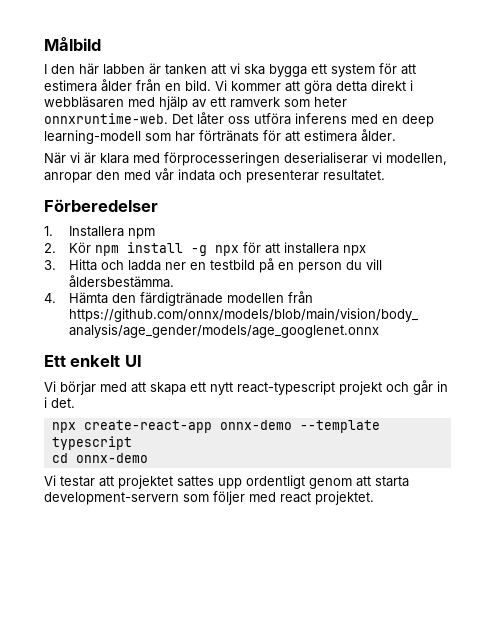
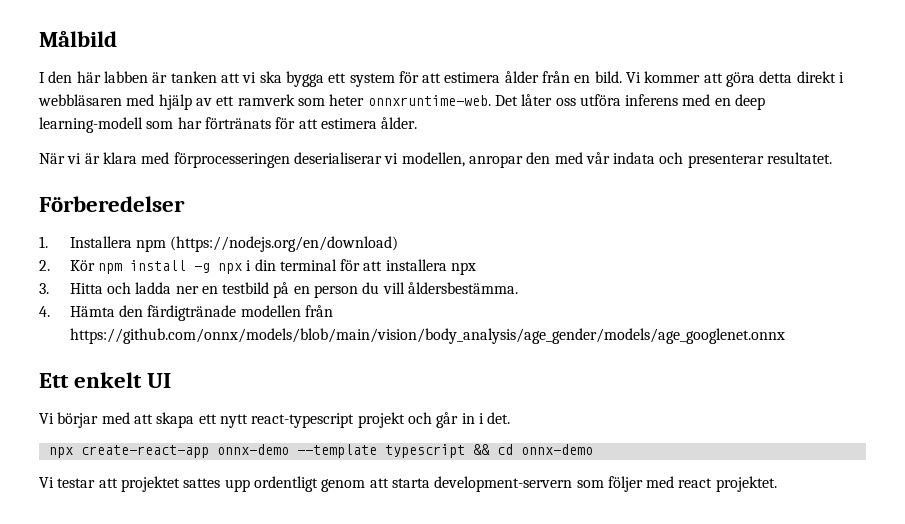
- 1. Installera npm
+ 1. Installera npm (https://nodejs.org/en/download)
- 2. Kör npm install -g npx för att installera npx
+ 2. Kör npm install -g npx i din terminal för att installera npx
- npx create-react-app onnx-demo --template typescript
- cd onnx-demo
+ npx create-react-app onnx-demo --template typescript && cd onnx-demo

